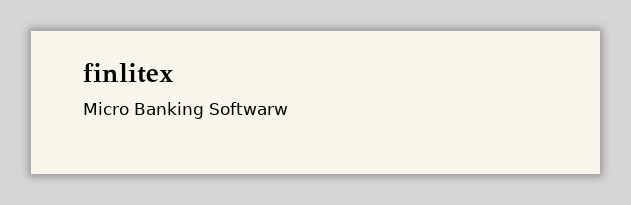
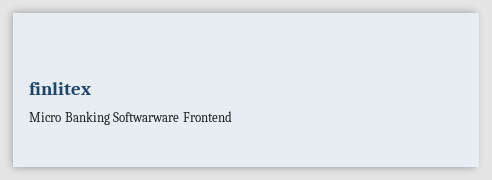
- Micro Banking Softwarw
+ Micro Banking Softwarware Frontend

